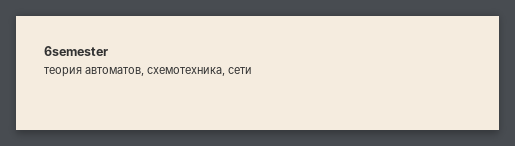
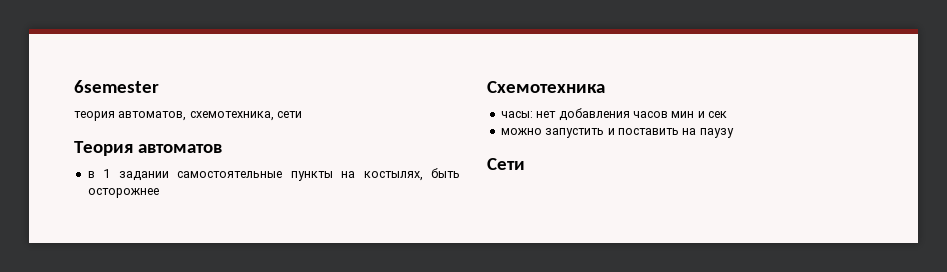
+ Теория автоматов
+ в 1 задании самостоятельные пункты на костылях, быть осторожнее
+ Схемотехника
+ часы: нет добавления часов мин и сек
+ можно запустить и поставить на паузу
+ Сети

